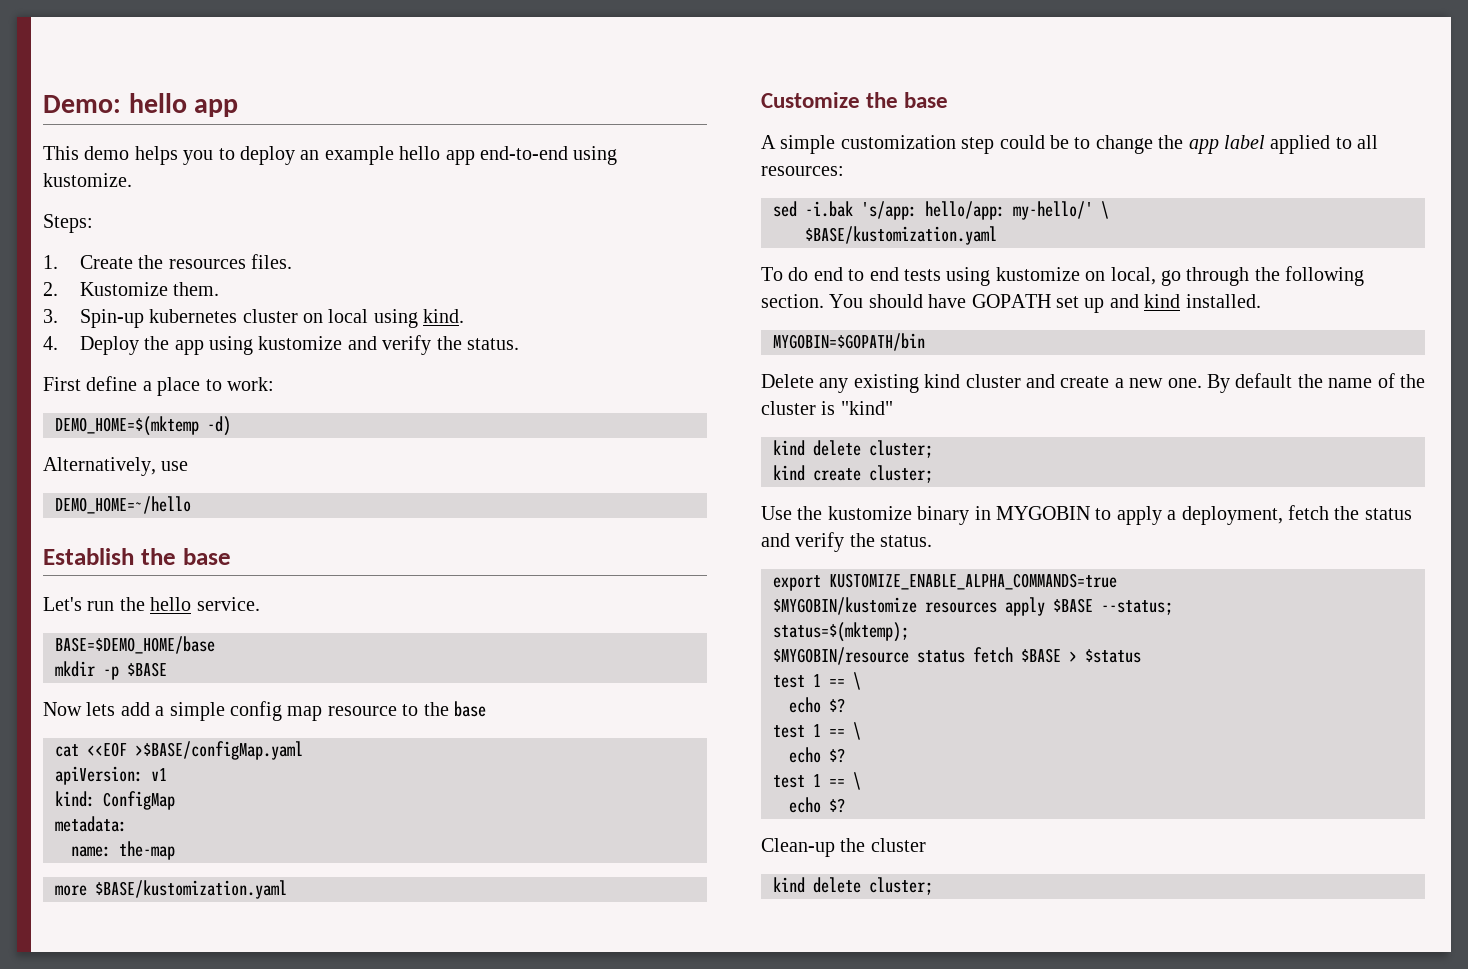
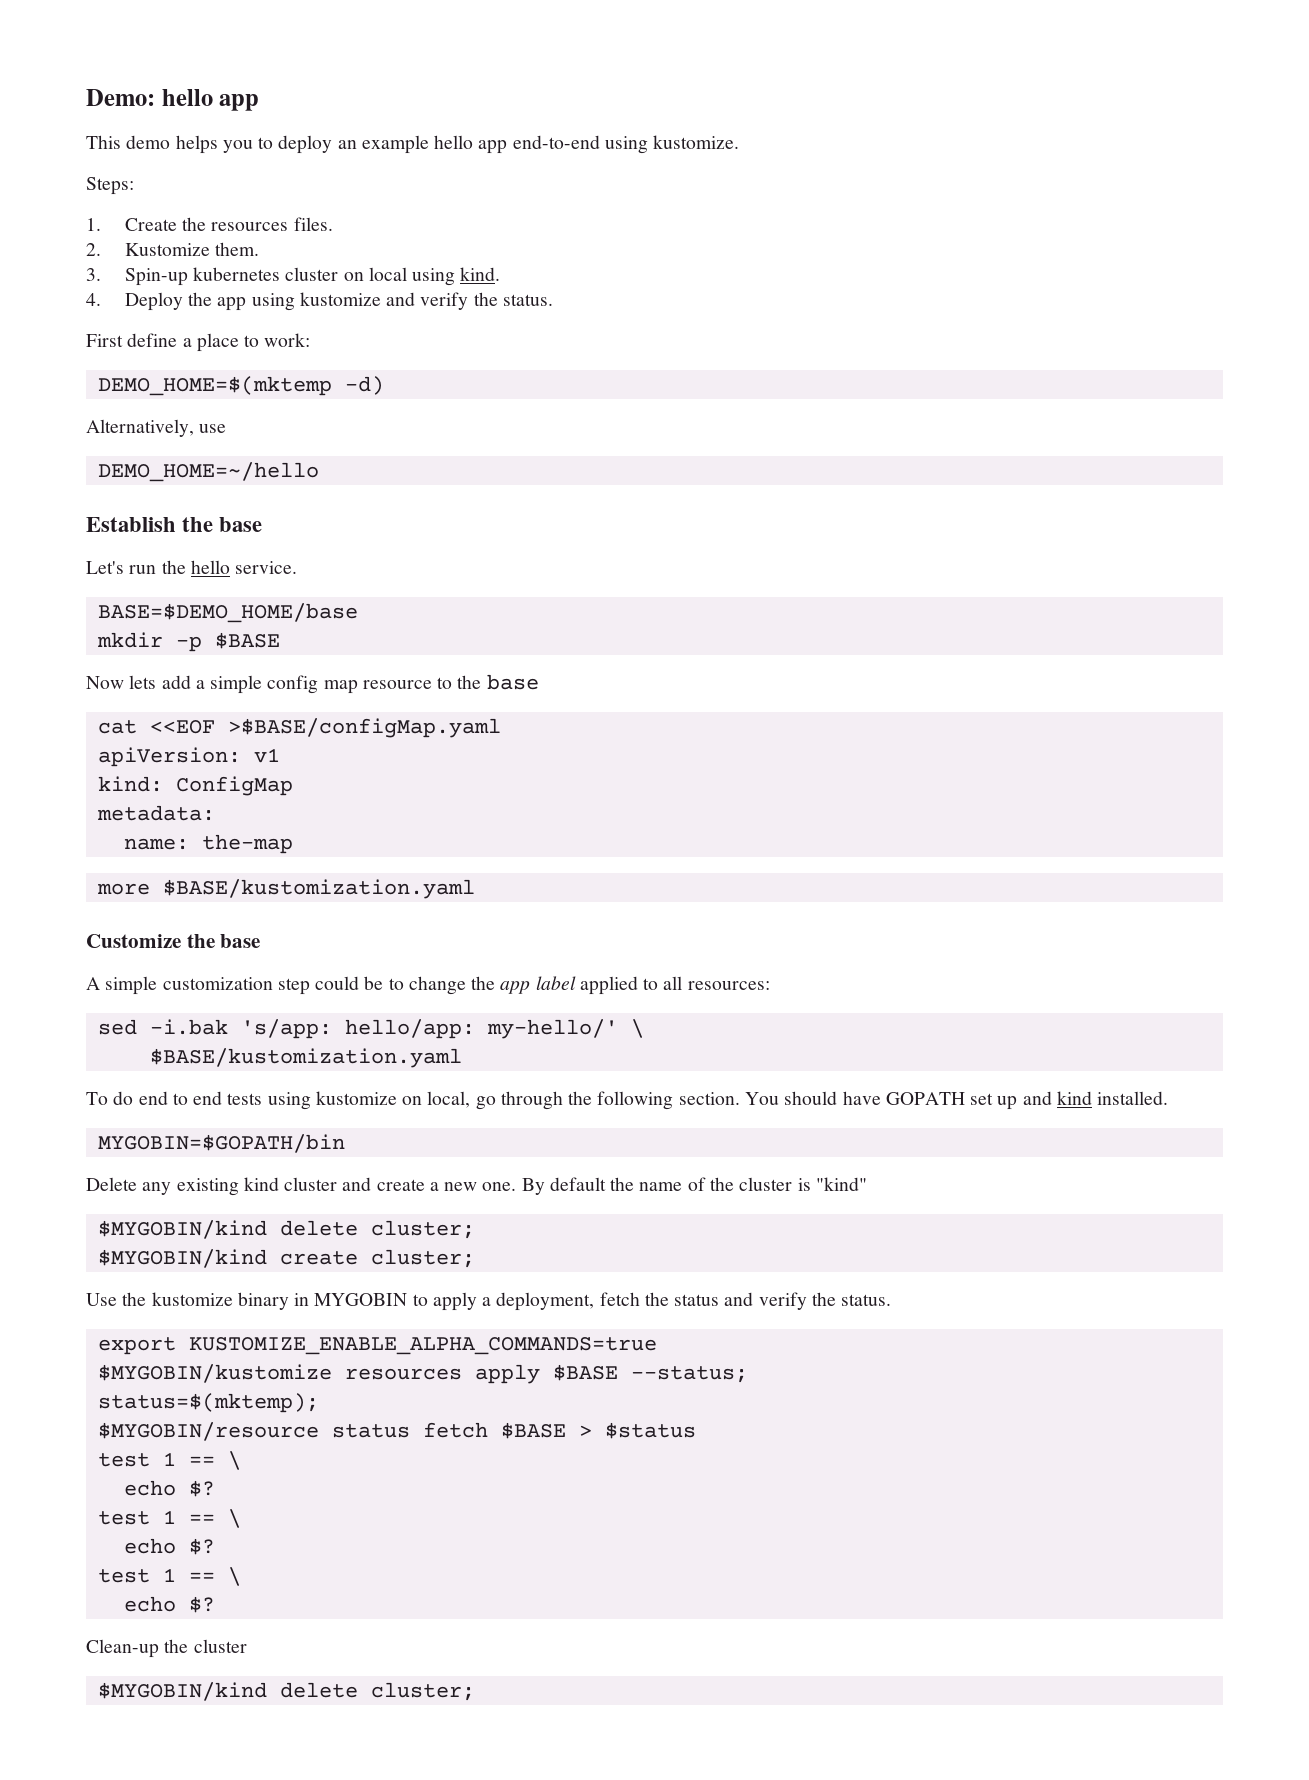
  By default the name of the cluster is "kind"
- kind delete cluster;
+ $MYGOBIN/kind delete cluster;
- kind create cluster;
+ $MYGOBIN/kind create cluster;
  Clean-up the cluster
- kind delete cluster;
+ $MYGOBIN/kind delete cluster;

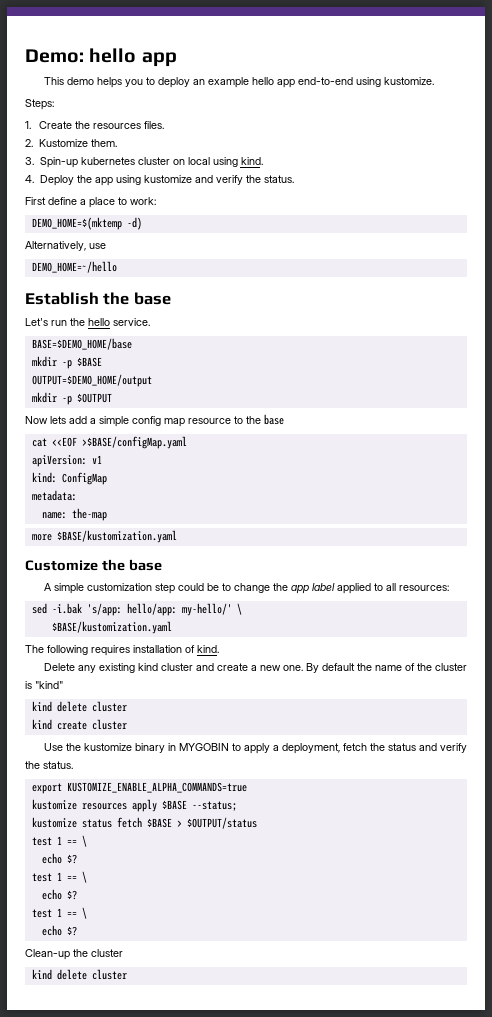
+ OUTPUT=$DEMO_HOME/output
+ mkdir -p $OUTPUT
- To do end to end tests using kustomize on local, go through the following section. You should have GOPATH set up and kind installed.
- MYGOBIN=$GOPATH/bin
+ The following requires installation of kind.
  By default the name of the cluster is "kind"
- $MYGOBIN/kind delete cluster;
- $MYGOBIN/kind create cluster;
+ kind delete cluster
+ kind create cluster
- $MYGOBIN/kustomize resources apply $BASE --status;
+ kustomize resources apply $BASE --status;
- status=$(mktemp);
- $MYGOBIN/resource status fetch $BASE > $status
+ kustomize status fetch $BASE > $OUTPUT/status
  Clean-up the cluster
- $MYGOBIN/kind delete cluster;
+ kind delete cluster

